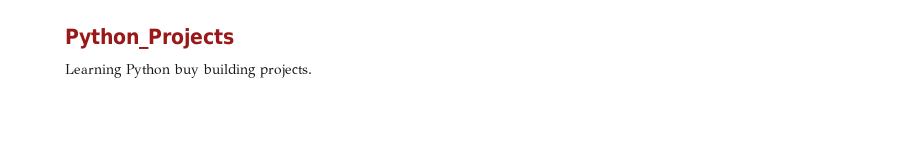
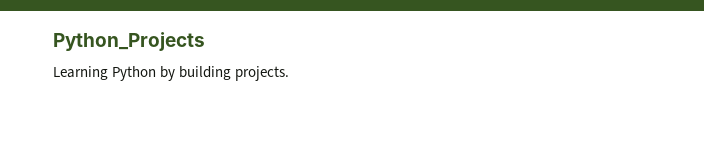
- Learning Python buy building projects.
+ Learning Python by building projects.

